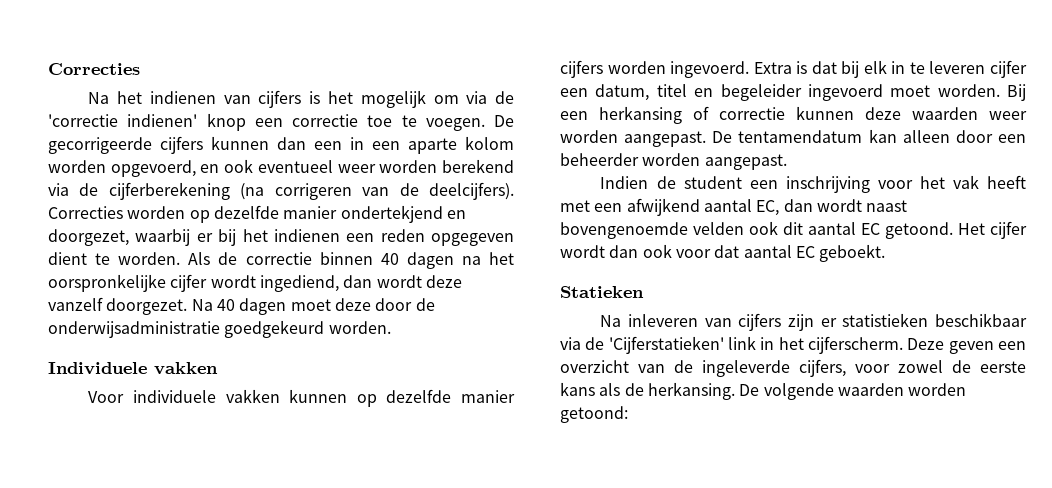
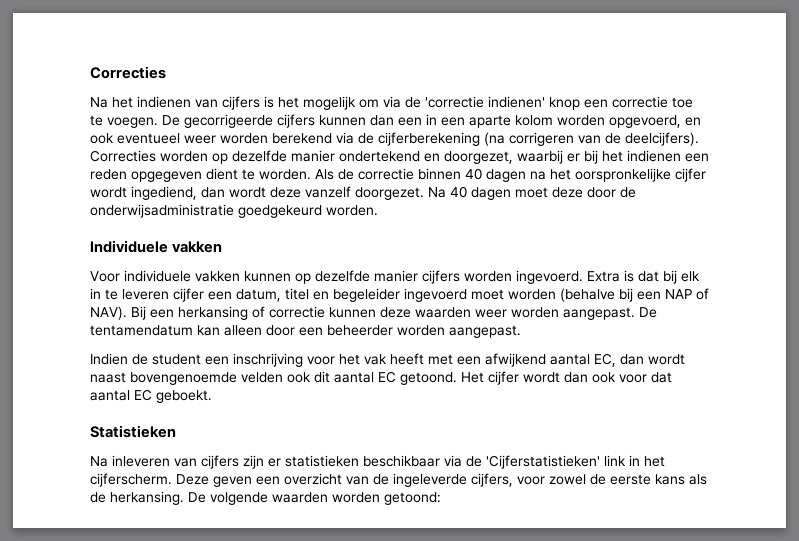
- Correcties worden op dezelfde manier ondertekjend en doorgezet, waarbij er bij het indienen een reden opgegeven dient te worden.
+ Correcties worden op dezelfde manier ondertekend en doorgezet, waarbij er bij het indienen een reden opgegeven dient te worden.
- Extra is dat bij elk in te leveren cijfer een datum, titel en begeleider ingevoerd moet worden.
+ Extra is dat bij elk in te leveren cijfer een datum, titel en begeleider ingevoerd moet worden (behalve bij een NAP of NAV).
- Statieken
+ Statistieken
- Na inleveren van cijfers zijn er statistieken beschikbaar via de 'Cijferstatieken' link in het cijferscherm.
+ Na inleveren van cijfers zijn er statistieken beschikbaar via de 'Cijferstatistieken' link in het cijferscherm.

